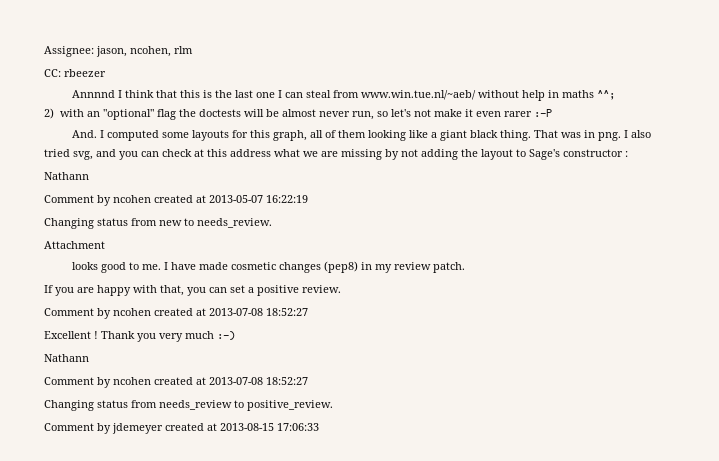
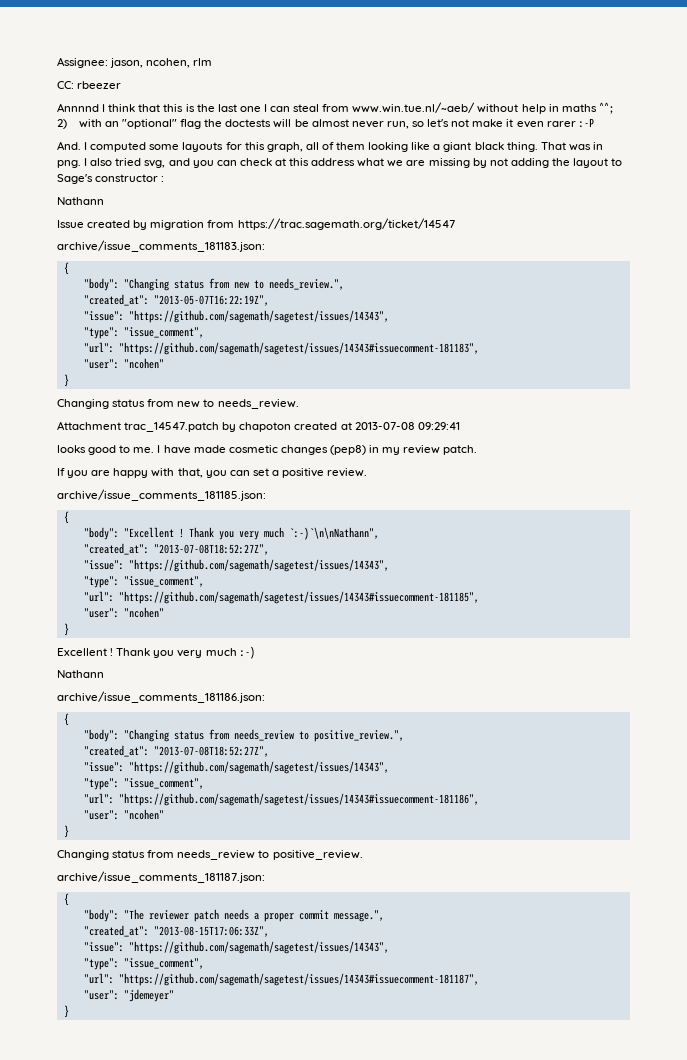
- Comment by ncohen created at 2013-05-07 16:22:19
+ Issue created by migration from https://trac.sagemath.org/ticket/14547
+ archive/issue_comments_181183.json:
+ {
+ "body": "Changing status from new to needs_review.",
+ "created_at": "2013-05-07T16:22:19Z",
+ "issue": "https://github.com/sagemath/sagetest/issues/14343",
+ "type": "issue_comment",
+ "url": "https://github.com/sagemath/sagetest/issues/14343#issuecomment-181183",
+ "user": "ncohen"
+ }
- Attachment
+ Attachment trac_14547.patch by chapoton created at 2013-07-08 09:29:41
  If you are happy with that, you can set a positive review.
- Comment by ncohen created at 2013-07-08 18:52:27
+ archive/issue_comments_181185.json:
+ {
+ "body": "Excellent ! Thank you very much `:-)`\n\nNathann",
+ "created_at": "2013-07-08T18:52:27Z",
+ "issue": "https://github.com/sagemath/sagetest/issues/14343",
+ "type": "issue_comment",
+ "url": "https://github.com/sagemath/sagetest/issues/14343#issuecomment-181185",
+ "user": "ncohen"
+ }
  Thank you very much :-)
  Nathann
- Comment by ncohen created at 2013-07-08 18:52:27
+ archive/issue_comments_181186.json:
+ {
+ "body": "Changing status from needs_review to positive_review.",
+ "created_at": "2013-07-08T18:52:27Z",
+ "issue": "https://github.com/sagemath/sagetest/issues/14343",
+ "type": "issue_comment",
+ "url": "https://github.com/sagemath/sagetest/issues/14343#issuecomment-181186",
+ "user": "ncohen"
+ }
- Comment by jdemeyer created at 2013-08-15 17:06:33
+ archive/issue_comments_181187.json:
+ {
+ "body": "The reviewer patch needs a proper commit message.",
+ "created_at": "2013-08-15T17:06:33Z",
+ "issue": "https://github.com/sagemath/sagetest/issues/14343",
+ "type": "issue_comment",
+ "url": "https://github.com/sagemath/sagetest/issues/14343#issuecomment-181187",
+ "user": "jdemeyer"
+ }

